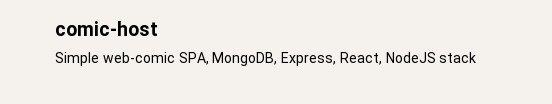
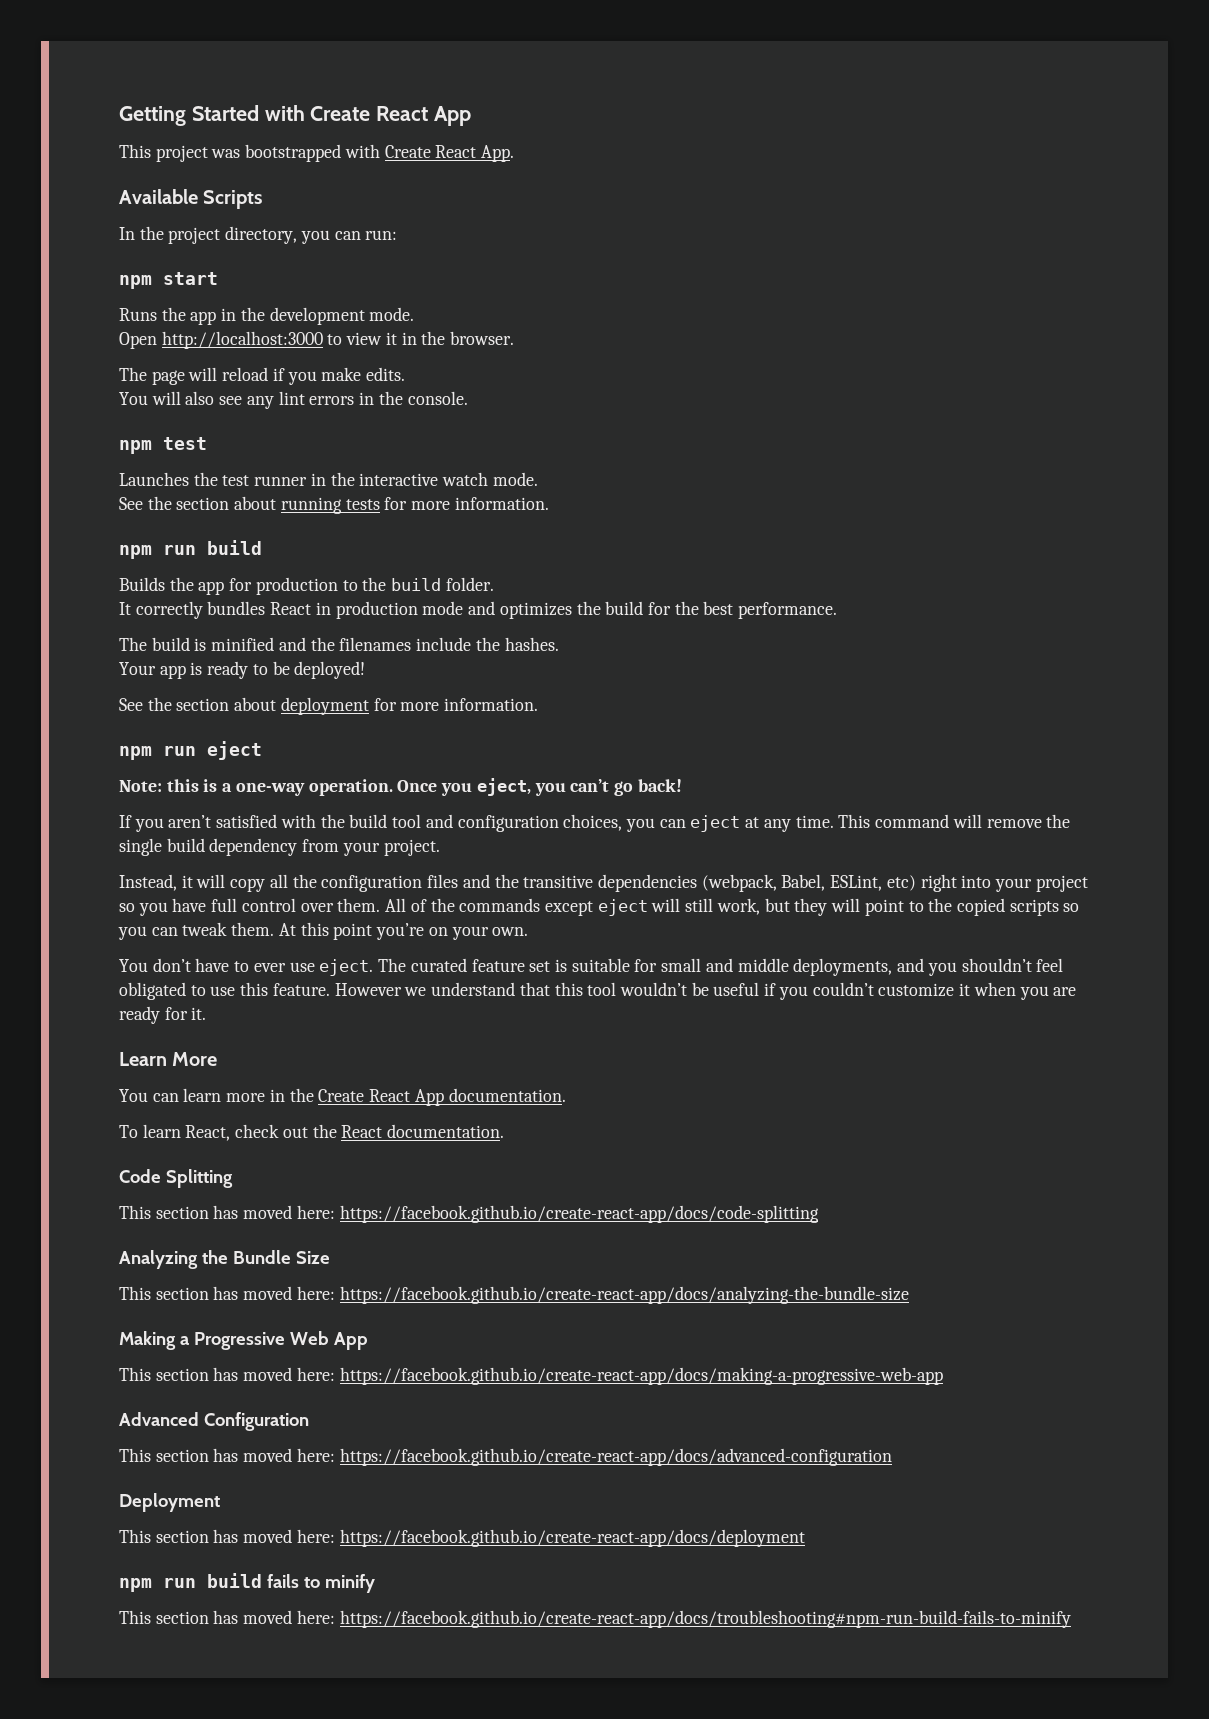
- comic-host
- Simple web-comic SPA, MongoDB, Express, React, NodeJS stack
+ Getting Started with Create React App
+ This project was bootstrapped with Create React App.
+ Available Scripts
+ In the project directory, you can run:
+ npm start
+ Runs the app in the development mode.
+ Open http://localhost:3000 to view it in the browser.
+ The page will reload if you make edits.
+ You will also see any lint errors in the console.
+ npm test
+ Launches the test runner in the interactive watch mode.
+ See the section about running tests for more information.
+ npm run build
+ Builds the app for production to the build folder.
+ It correctly bundles React in production mode and optimizes the build for the best performance.
+ The build is minified and the filenames include the hashes.
+ Your app is ready to be deployed!
+ See the section about deployment for more information.
+ npm run eject
+ Note: this is a one-way operation. Once you eject, you can’t go back!
+ If you aren’t satisfied with the build tool and configuration choices, you can eject at any time. This command will remove the single build dependency from your project.
+ Instead, it will copy all the configuration files and the transitive dependencies (webpack, Babel, ESLint, etc) right into your project so you have full control over them. All of the commands except eject will still work, but they will point to the copied scripts so you can tweak them. At this point you’re on your own.
+ You don’t have to ever use eject. The curated feature set is suitable for small and middle deployments, and you shouldn’t feel obligated to use this feature. However we understand that this tool wouldn’t be useful if you couldn’t customize it when you are ready for it.
+ Learn More
+ You can learn more in the Create React App documentation.
+ To learn React, check out the React documentation.
+ Code Splitting
+ This section has moved here: https://facebook.github.io/create-react-app/docs/code-splitting
+ Analyzing the Bundle Size
+ This section has moved here: https://facebook.github.io/create-react-app/docs/analyzing-the-bundle-size
+ Making a Progressive Web App
+ This section has moved here: https://facebook.github.io/create-react-app/docs/making-a-progressive-web-app
+ Advanced Configuration
+ This section has moved here: https://facebook.github.io/create-react-app/docs/advanced-configuration
+ Deployment
+ This section has moved here: https://facebook.github.io/create-react-app/docs/deployment
+ npm run build fails to minify
+ This section has moved here: https://facebook.github.io/create-react-app/docs/troubleshooting#npm-run-build-fails-to-minify

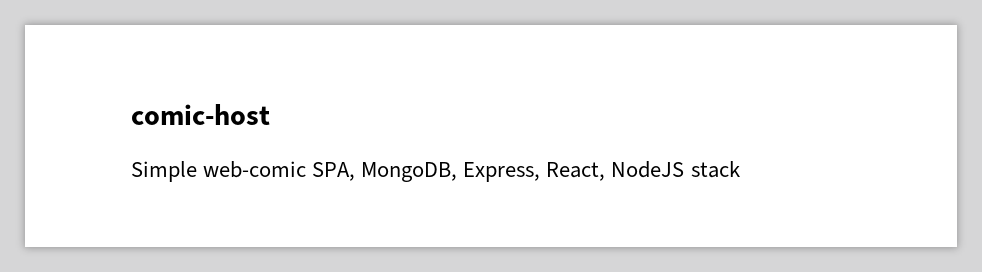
- Getting Started with Create React App
- This project was bootstrapped with Create React App.
- Available Scripts
- In the project directory, you can run:
- npm start
- Runs the app in the development mode.
- Open http://localhost:3000 to view it in the browser.
- The page will reload if you make edits.
- You will also see any lint errors in the console.
- npm test
- Launches the test runner in the interactive watch mode.
- See the section about running tests for more information.
- npm run build
- Builds the app for production to the build folder.
- It correctly bundles React in production mode and optimizes the build for the best performance.
- The build is minified and the filenames include the hashes.
- Your app is ready to be deployed!
- See the section about deployment for more information.
- npm run eject
- Note: this is a one-way operation. Once you eject, you can’t go back!
- If you aren’t satisfied with the build tool and configuration choices, you can eject at any time. This command will remove the single build dependency from your project.
- Instead, it will copy all the configuration files and the transitive dependencies (webpack, Babel, ESLint, etc) right into your project so you have full control over them. All of the commands except eject will still work, but they will point to the copied scripts so you can tweak them. At this point you’re on your own.
- You don’t have to ever use eject. The curated feature set is suitable for small and middle deployments, and you shouldn’t feel obligated to use this feature. However we understand that this tool wouldn’t be useful if you couldn’t customize it when you are ready for it.
- Learn More
- You can learn more in the Create React App documentation.
- To learn React, check out the React documentation.
- Code Splitting
- This section has moved here: https://facebook.github.io/create-react-app/docs/code-splitting
- Analyzing the Bundle Size
- This section has moved here: https://facebook.github.io/create-react-app/docs/analyzing-the-bundle-size
- Making a Progressive Web App
- This section has moved here: https://facebook.github.io/create-react-app/docs/making-a-progressive-web-app
- Advanced Configuration
- This section has moved here: https://facebook.github.io/create-react-app/docs/advanced-configuration
- Deployment
- This section has moved here: https://facebook.github.io/create-react-app/docs/deployment
- npm run build fails to minify
- This section has moved here: https://facebook.github.io/create-react-app/docs/troubleshooting#npm-run-build-fails-to-minify
+ comic-host
+ Simple web-comic SPA, MongoDB, Express, React, NodeJS stack

